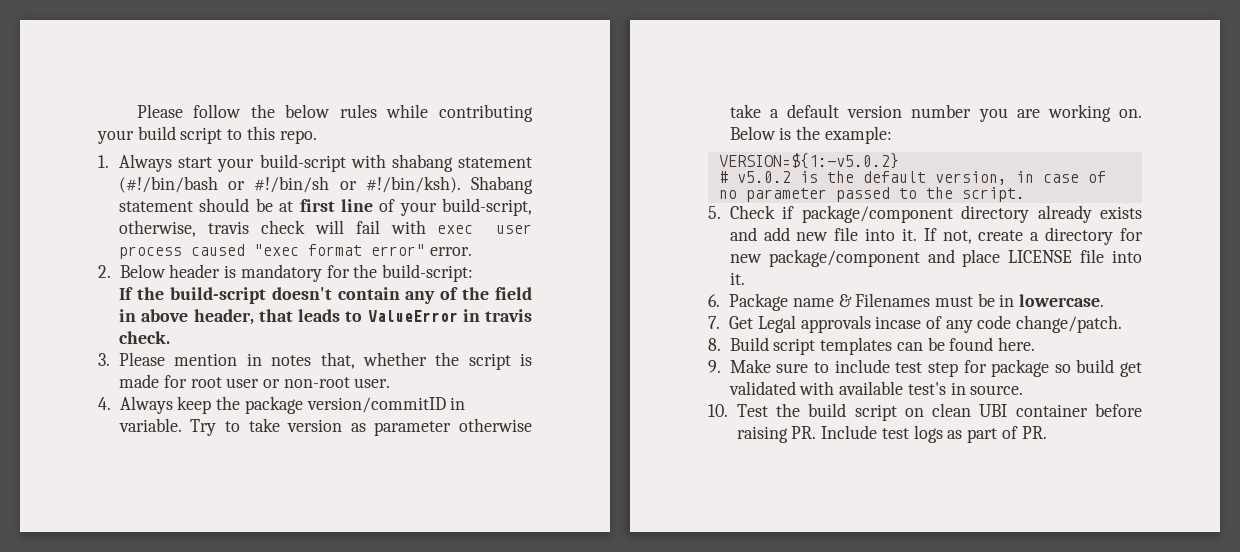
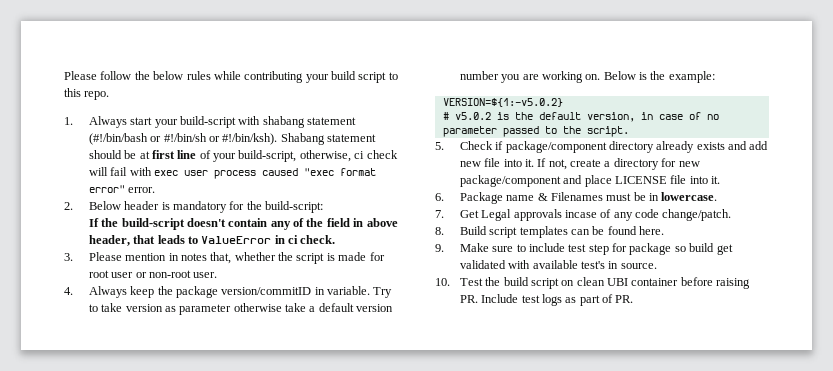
- Shabang statement should be at first line of your build-script, otherwise, travis check will fail with exec user process caused "exec format error" error.
+ Shabang statement should be at first line of your build-script, otherwise, ci check will fail with exec user process caused "exec format error" error.
- If the build-script doesn't contain any of the field in above header, that leads to ValueError in travis check.
+ If the build-script doesn't contain any of the field in above header, that leads to ValueError in ci check.

